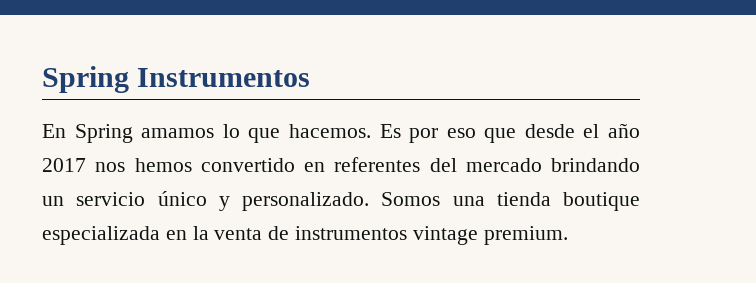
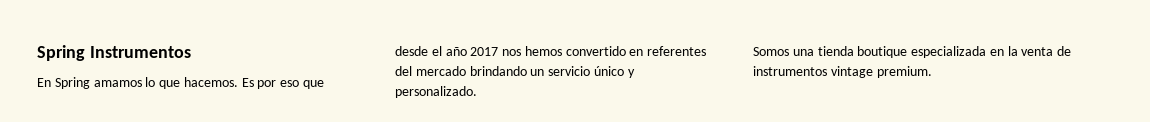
- Es por eso que desde el año 2017 nos hemos convertido en referentes del mercado brindando un servicio único y personalizado. Somos una tienda boutique especializada en la venta de instrumentos vintage premium.
+ Es por eso que desde el año 2017 nos hemos convertido en referentes del mercado brindando un servicio único y personalizado.
+ Somos una tienda boutique especializada en la venta de instrumentos vintage premium.

